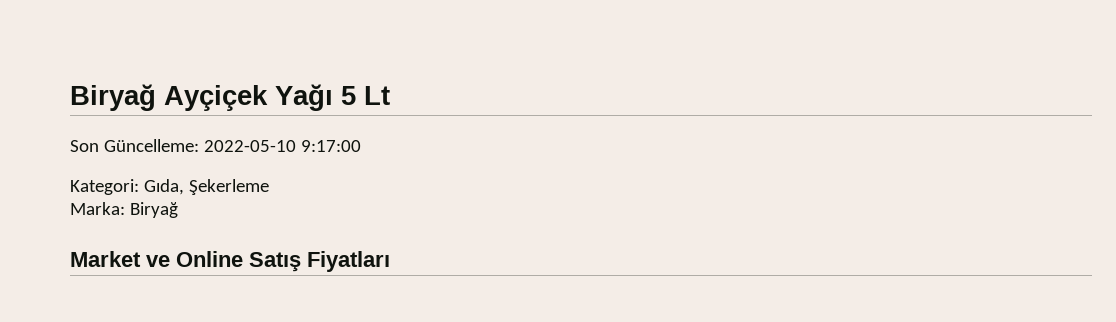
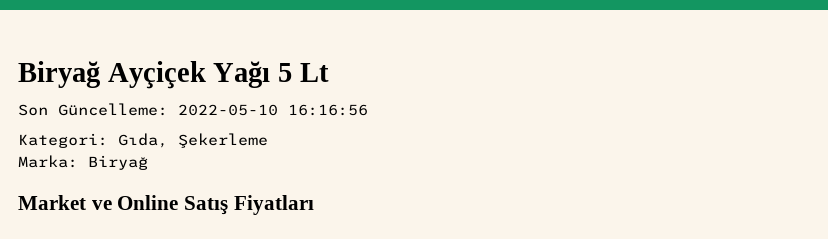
- Son Güncelleme: 2022-05-10 9:17:00
+ Son Güncelleme: 2022-05-10 16:16:56

